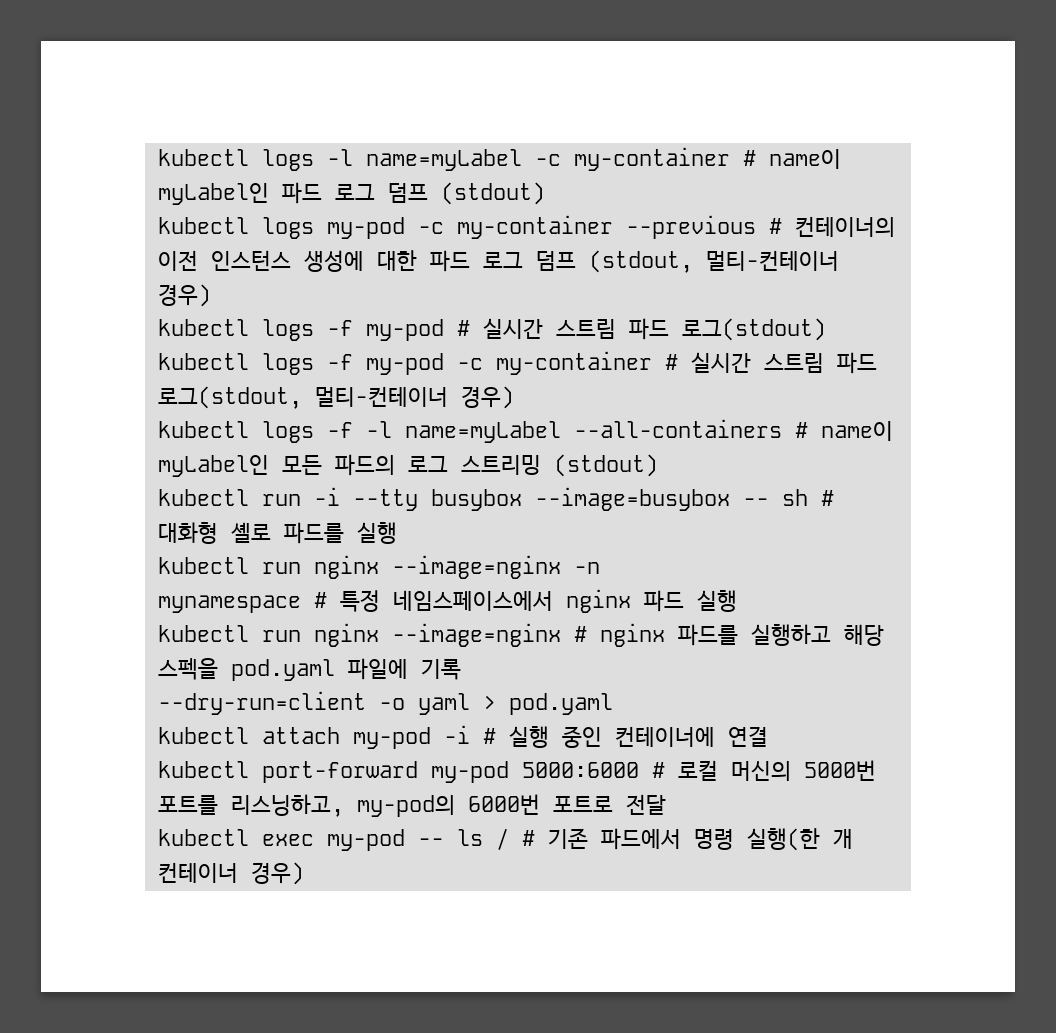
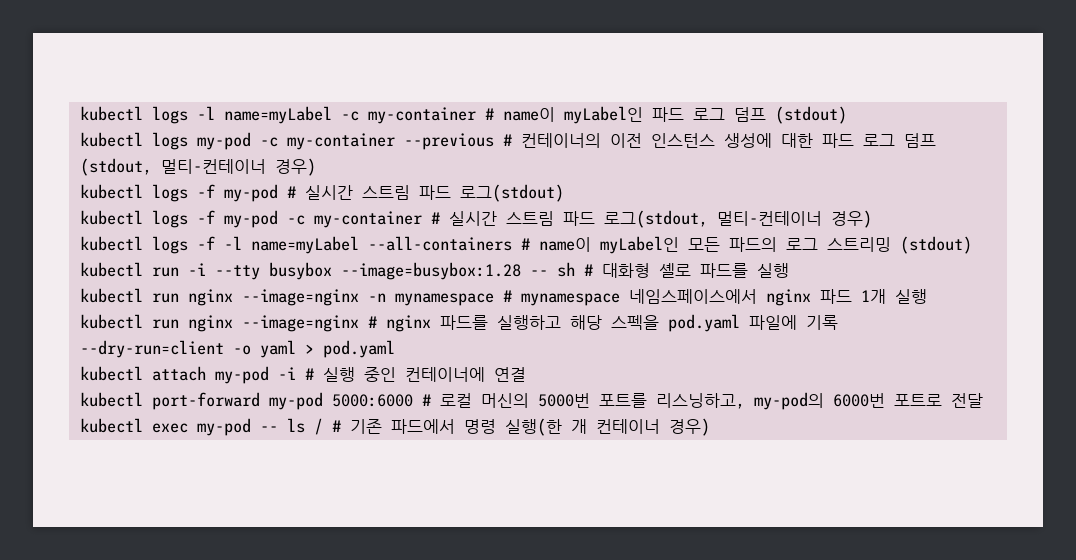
- kubectl run -i --tty busybox --image=busybox -- sh # 대화형 셸로 파드를 실행
+ kubectl run -i --tty busybox --image=busybox:1.28 -- sh # 대화형 셸로 파드를 실행
- kubectl run nginx --image=nginx -n
- mynamespace # 특정 네임스페이스에서 nginx 파드 실행
+ kubectl run nginx --image=nginx -n mynamespace # mynamespace 네임스페이스에서 nginx 파드 1개 실행

